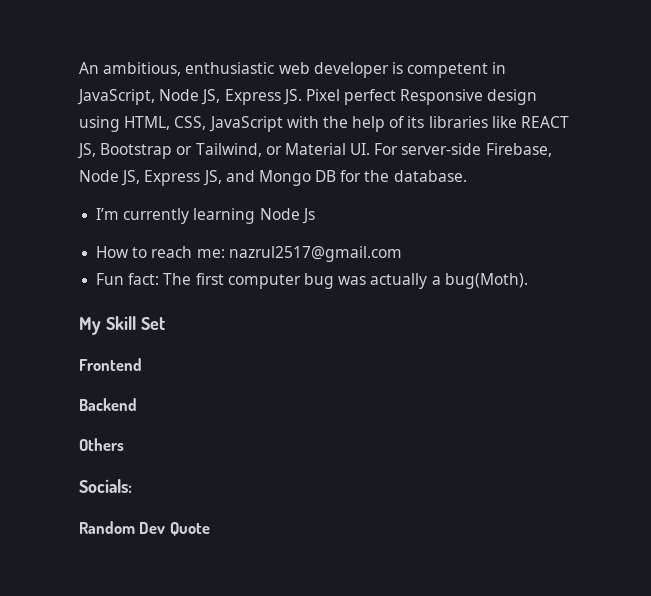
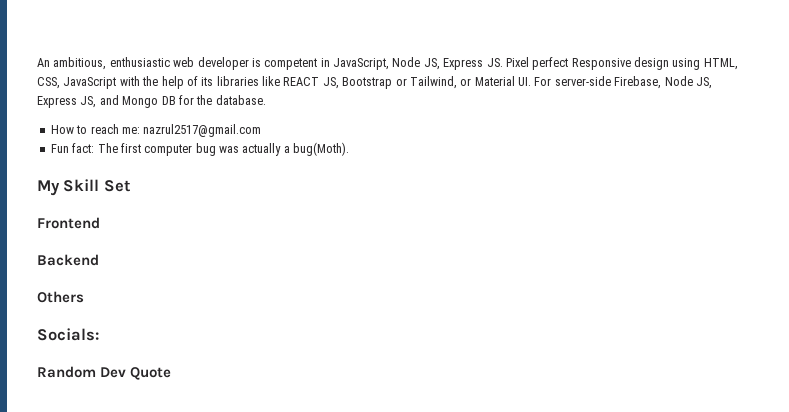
- I’m currently learning Node Js

